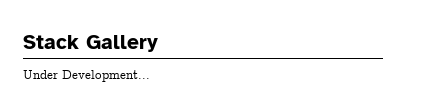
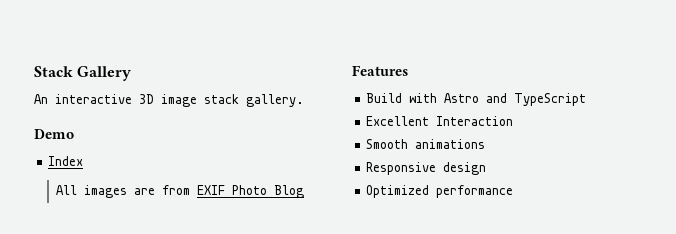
- Under Development...
+ An interactive 3D image stack gallery.
+ Demo
+ Index
+ All images are from EXIF Photo Blog
+ Features
+ Build with Astro and TypeScript
+ Excellent Interaction
+ Smooth animations
+ Responsive design
+ Optimized performance

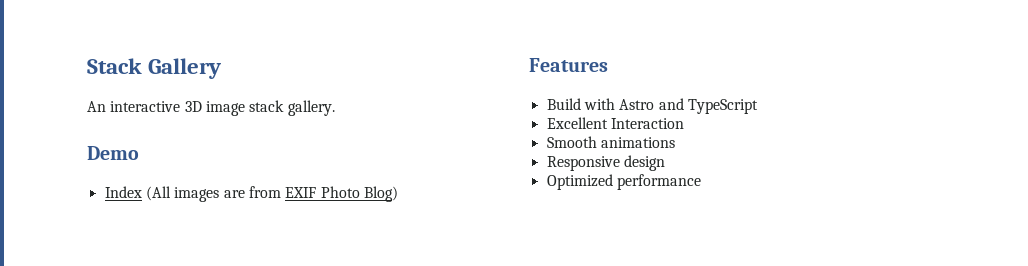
- Index
- All images are from EXIF Photo Blog
+ Index (All images are from EXIF Photo Blog)

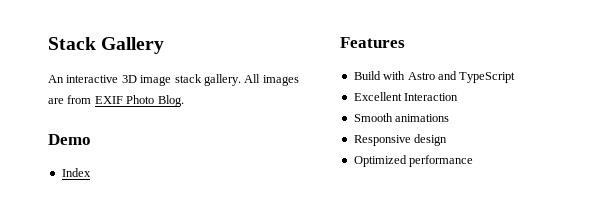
- An interactive 3D image stack gallery.
+ An interactive 3D image stack gallery. All images are from EXIF Photo Blog.
  Demo
- Index (All images are from EXIF Photo Blog)
+ Index

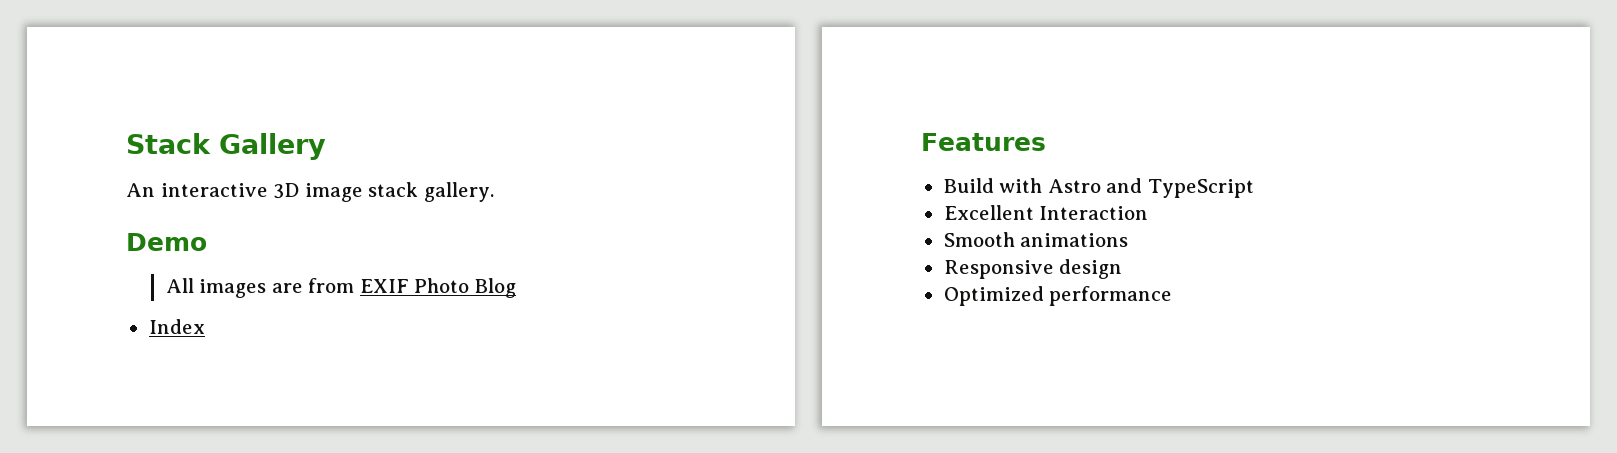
- An interactive 3D image stack gallery. All images are from EXIF Photo Blog.
+ An interactive 3D image stack gallery.
  Demo
+ All images are from EXIF Photo Blog

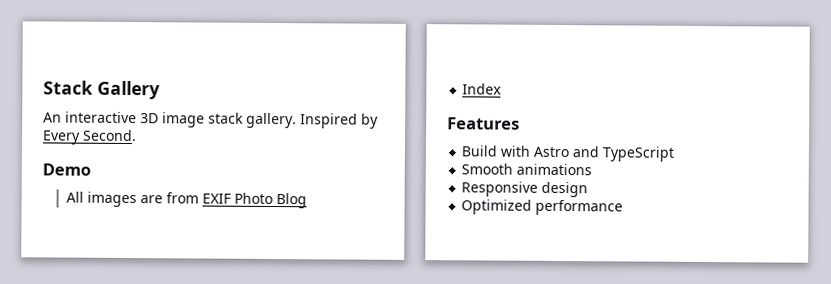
+ Inspired by Every Second.
- Excellent Interaction

